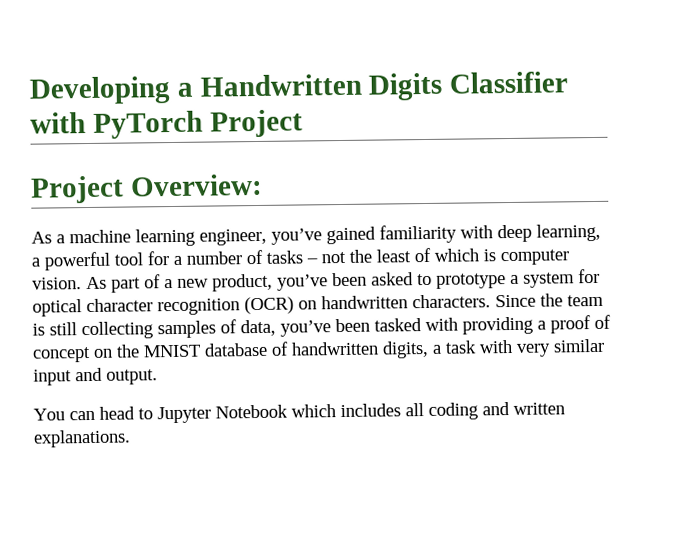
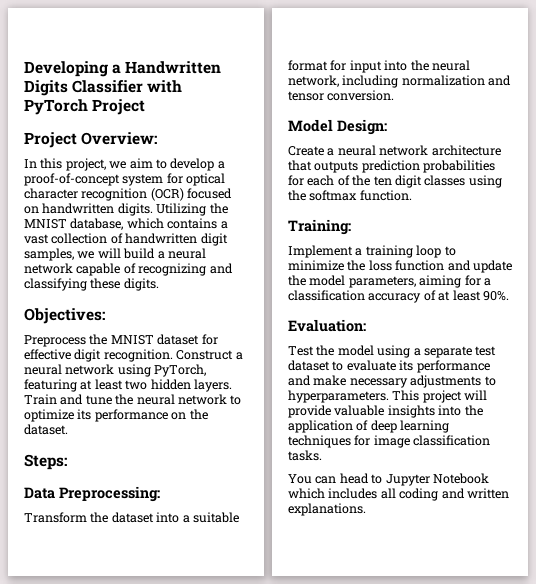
- As a machine learning engineer, you’ve gained familiarity with deep learning, a powerful tool for a number of tasks – not the least of which is computer vision. As part of a new product, you’ve been asked to prototype a system for optical character recognition (OCR) on handwritten characters. Since the team is still collecting samples of data, you’ve been tasked with providing a proof of concept on the MNIST database of handwritten digits, a task with very similar input and output.
+ In this project, we aim to develop a proof-of-concept system for optical character recognition (OCR) focused on handwritten digits. Utilizing the MNIST database, which contains a vast collection of handwritten digit samples, we will build a neural network capable of recognizing and classifying these digits.
+ Objectives:
+ Preprocess the MNIST dataset for effective digit recognition. Construct a neural network using PyTorch, featuring at least two hidden layers. Train and tune the neural network to optimize its performance on the dataset.
+ Steps:
+ Data Preprocessing:
+ Transform the dataset into a suitable format for input into the neural network, including normalization and tensor conversion.
+ Model Design:
+ Create a neural network architecture that outputs prediction probabilities for each of the ten digit classes using the softmax function.
+ Training:
+ Implement a training loop to minimize the loss function and update the model parameters, aiming for a classification accuracy of at least 90%.
+ Evaluation:
+ Test the model using a separate test dataset to evaluate its performance and make necessary adjustments to hyperparameters. This project will provide valuable insights into the application of deep learning techniques for image classification tasks.

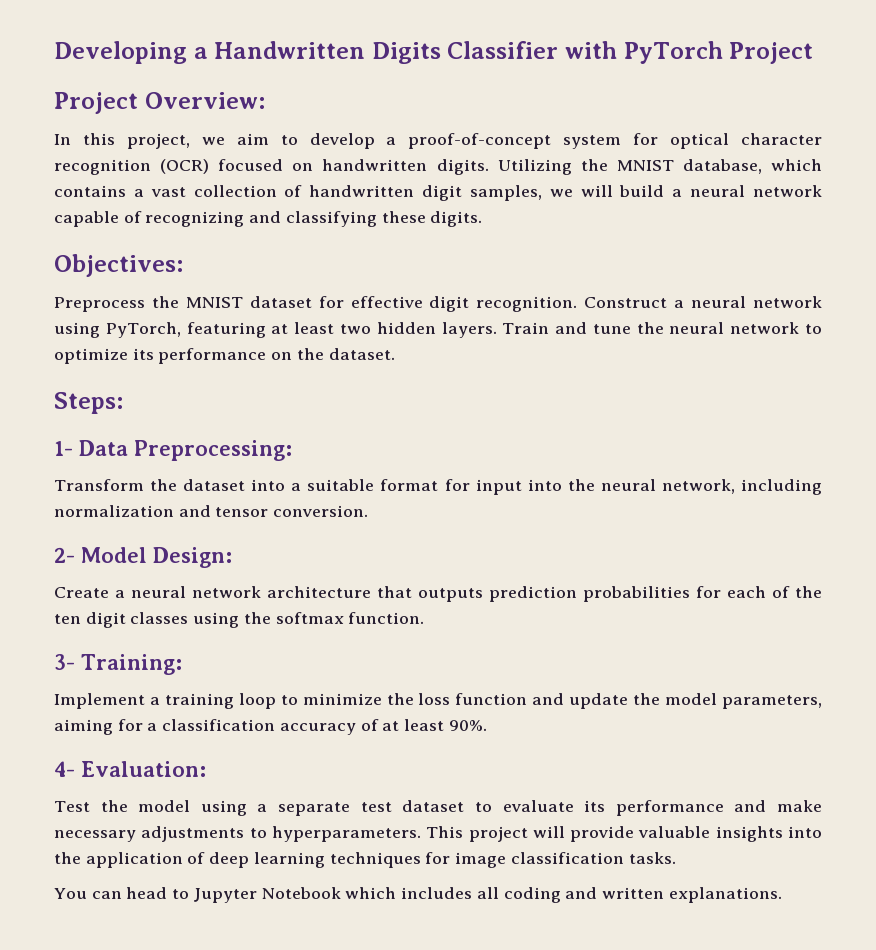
- Data Preprocessing:
+ 1- Data Preprocessing:
- Model Design:
+ 2- Model Design:
- Training:
+ 3- Training:
- Evaluation:
+ 4- Evaluation:

